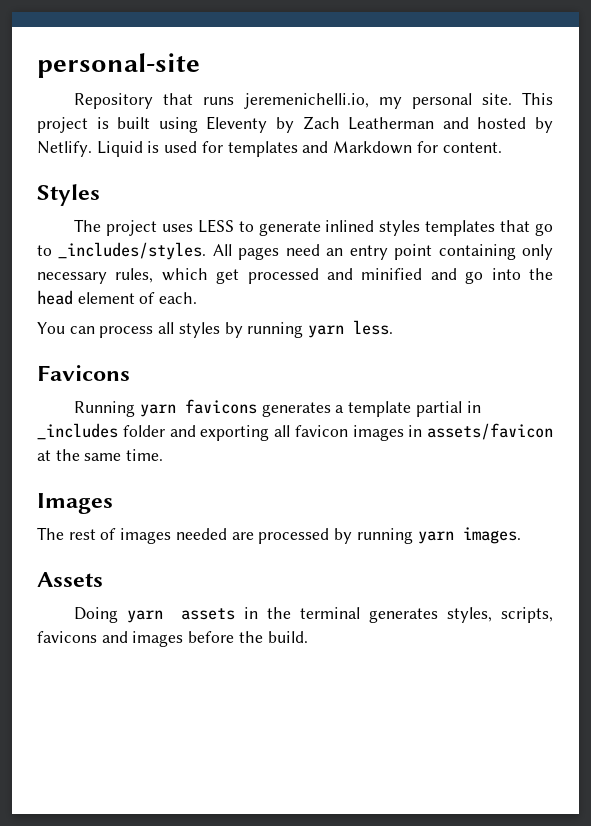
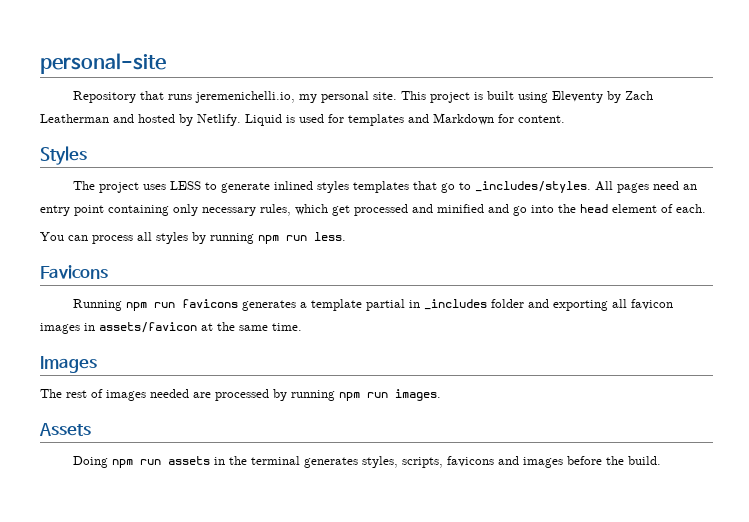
- You can process all styles by running yarn less.
+ You can process all styles by running npm run less.
- Running yarn favicons generates a template partial in _includes folder and exporting all favicon images in assets/favicon at the same time.
+ Running npm run favicons generates a template partial in _includes folder and exporting all favicon images in assets/favicon at the same time.
- The rest of images needed are processed by running yarn images.
+ The rest of images needed are processed by running npm run images.
- Doing yarn assets in the terminal generates styles, scripts, favicons and images before the build.
+ Doing npm run assets in the terminal generates styles, scripts, favicons and images before the build.

